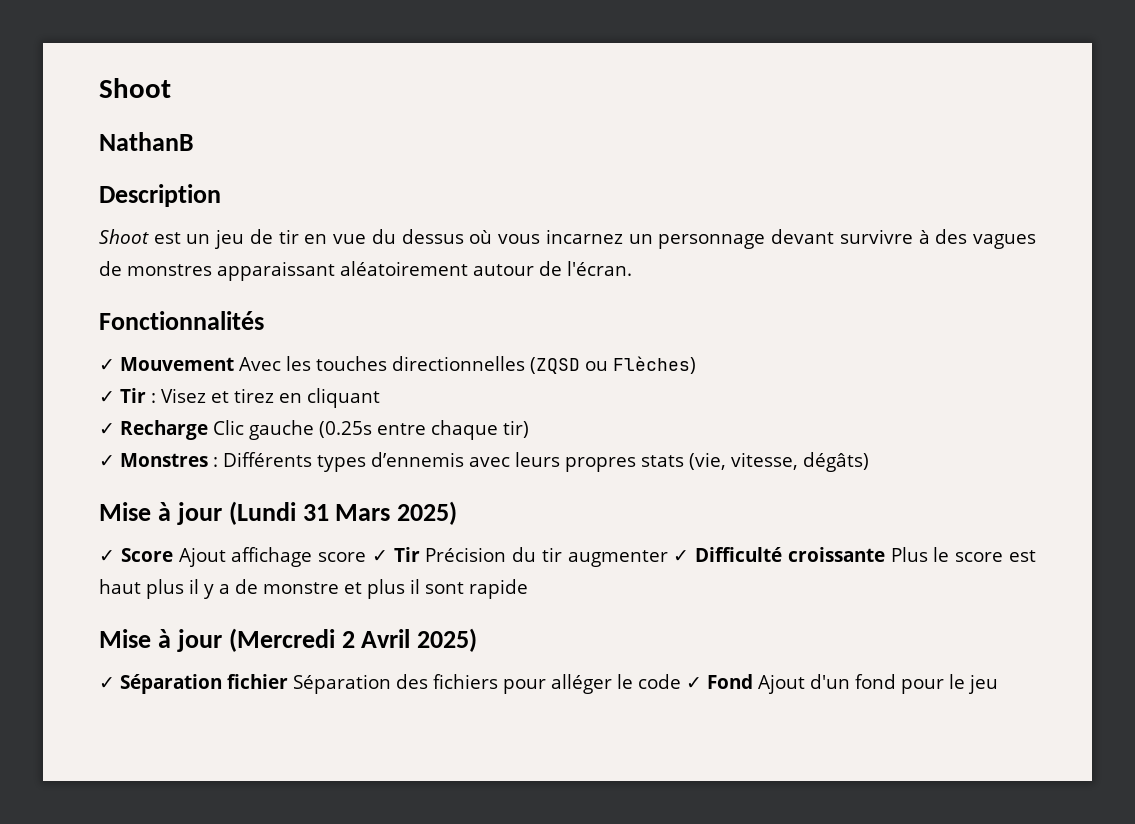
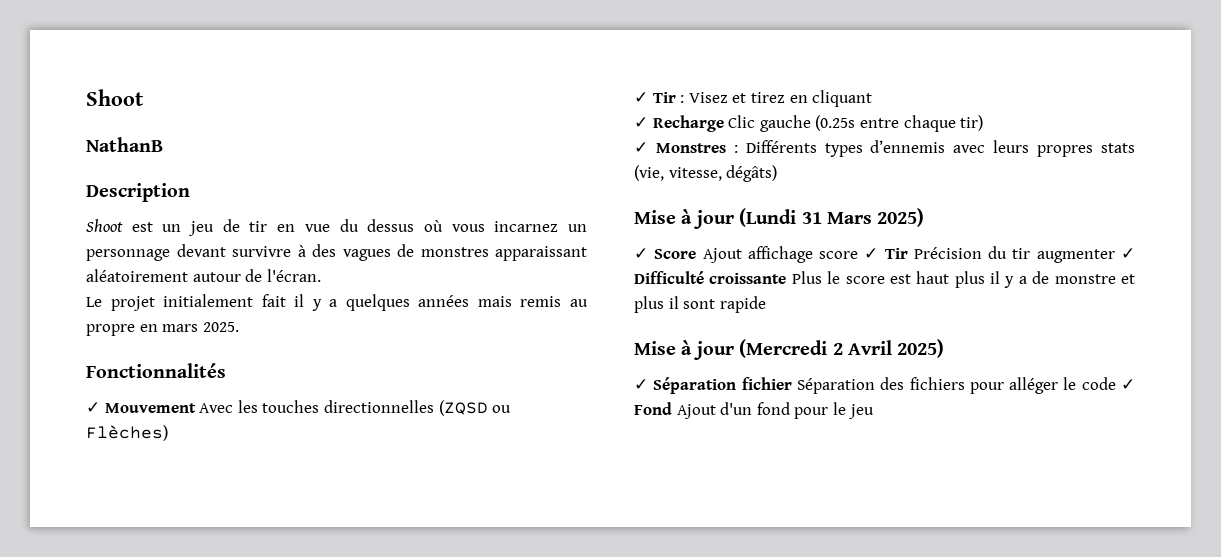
+ Le projet initialement fait il y a quelques années mais remis au propre en mars 2025.

